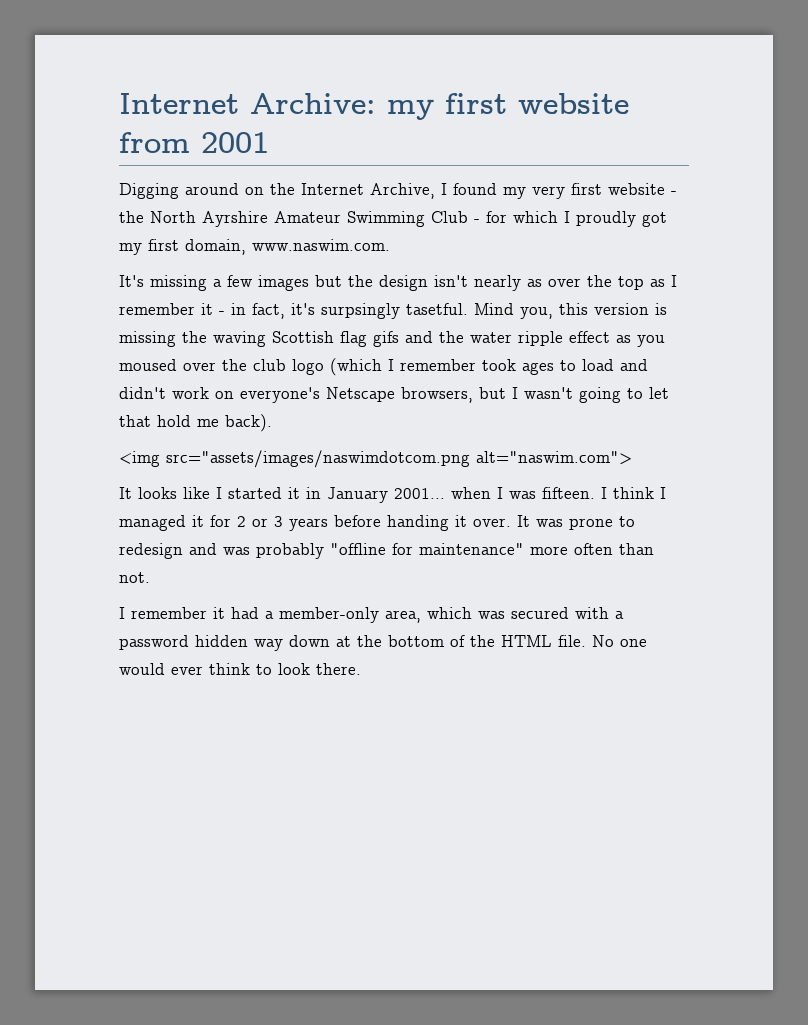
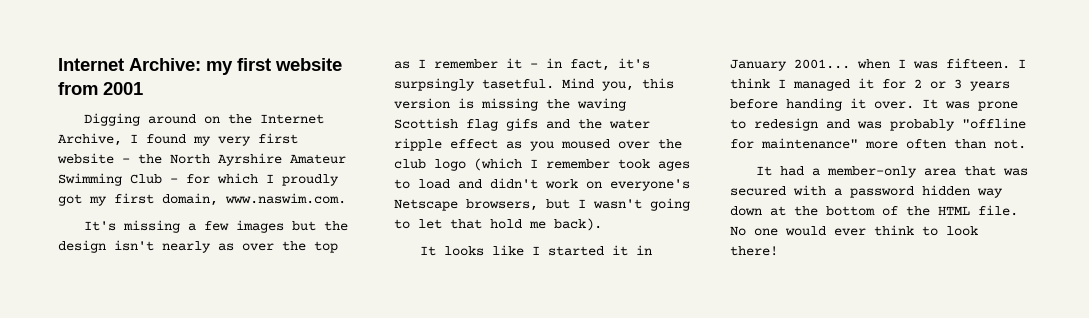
- <img src="assets/images/naswimdotcom.png alt="naswim.com">
- I remember it had a member-only area, which was secured with a password hidden way down at the bottom of the HTML file.
+ It had a member-only area that was secured with a password hidden way down at the bottom of the HTML file.
- No one would ever think to look there.
+ No one would ever think to look there!

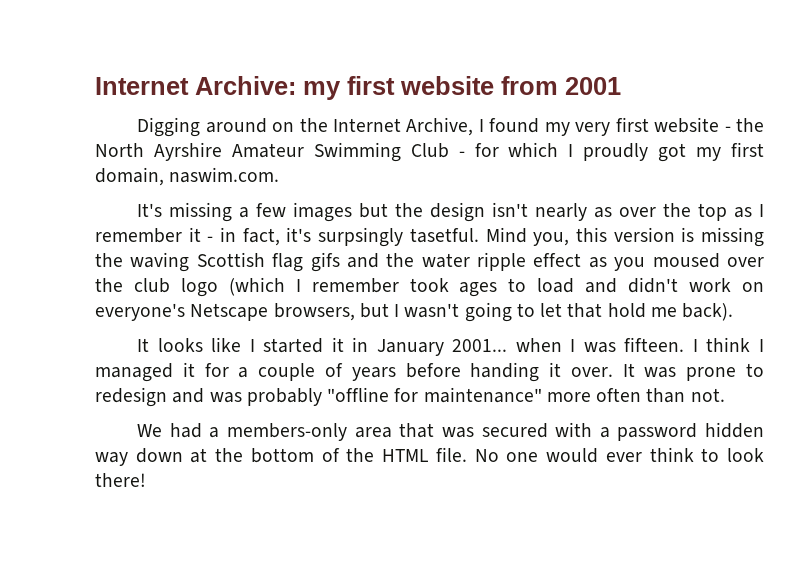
- Digging around on the Internet Archive, I found my very first website - the North Ayrshire Amateur Swimming Club - for which I proudly got my first domain, www.naswim.com.
+ Digging around on the Internet Archive, I found my very first website - the North Ayrshire Amateur Swimming Club - for which I proudly got my first domain, naswim.com.
- I think I managed it for 2 or 3 years before handing it over.
+ I think I managed it for a couple of years before handing it over.
- It had a member-only area that was secured with a password hidden way down at the bottom of the HTML file.
+ We had a members-only area that was secured with a password hidden way down at the bottom of the HTML file.

